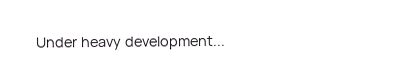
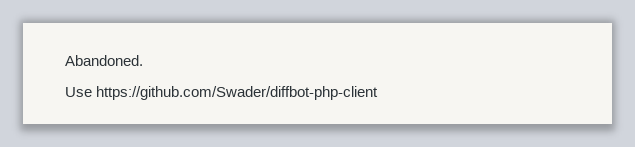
- Under heavy development...
+ Abandoned.
+ Use https://github.com/Swader/diffbot-php-client

